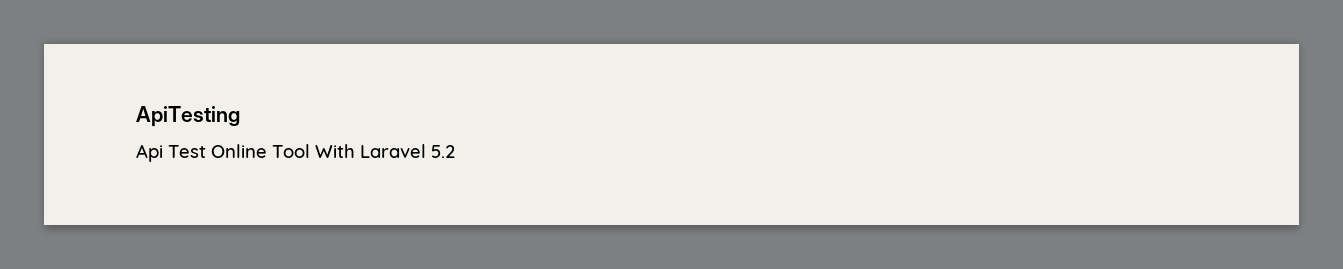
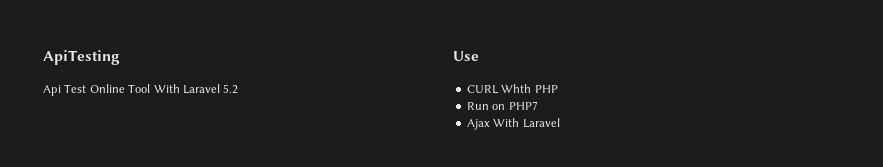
+ Use
+ CURL Whth PHP
+ Run on PHP7
+ Ajax With Laravel

